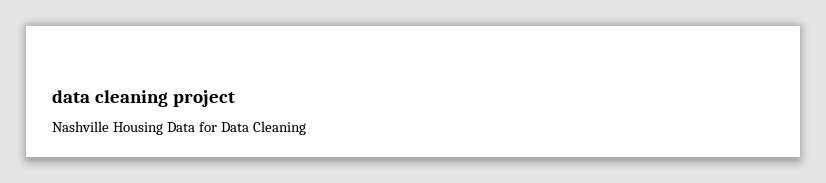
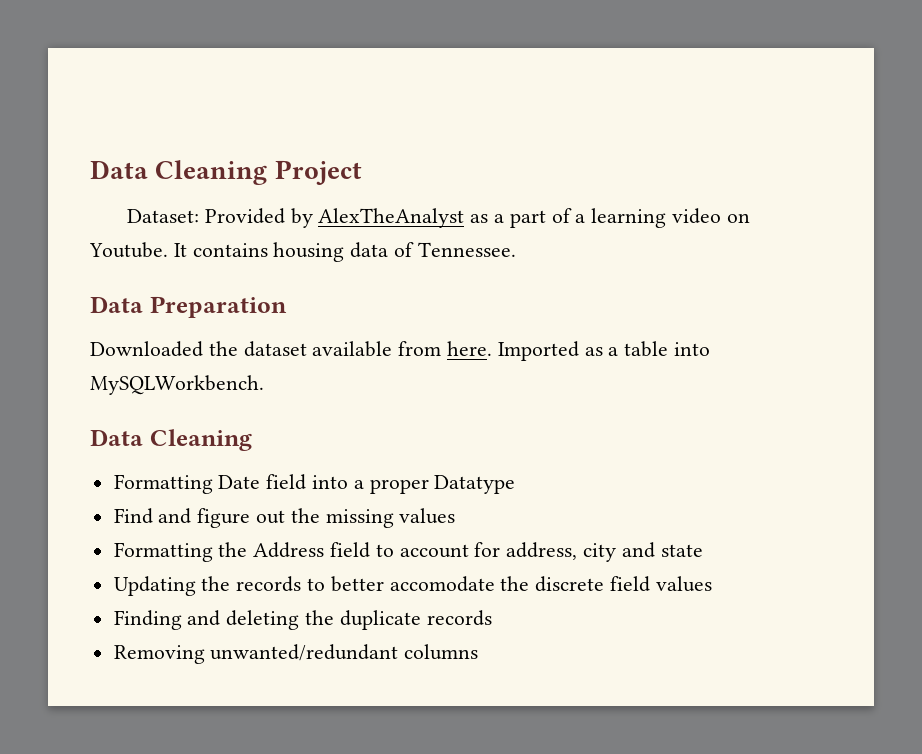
- data cleaning project
- Nashville Housing Data for Data Cleaning
+ Data Cleaning Project
+ Dataset: Provided by AlexTheAnalyst as a part of a learning video on Youtube. It contains housing data of Tennessee.
+ Data Preparation
+ Downloaded the dataset available from here. Imported as a table into MySQLWorkbench.
+ Data Cleaning
+ Formatting Date field into a proper Datatype
+ Find and figure out the missing values
+ Formatting the Address field to account for address, city and state
+ Updating the records to better accomodate the discrete field values
+ Finding and deleting the duplicate records
+ Removing unwanted/redundant columns

